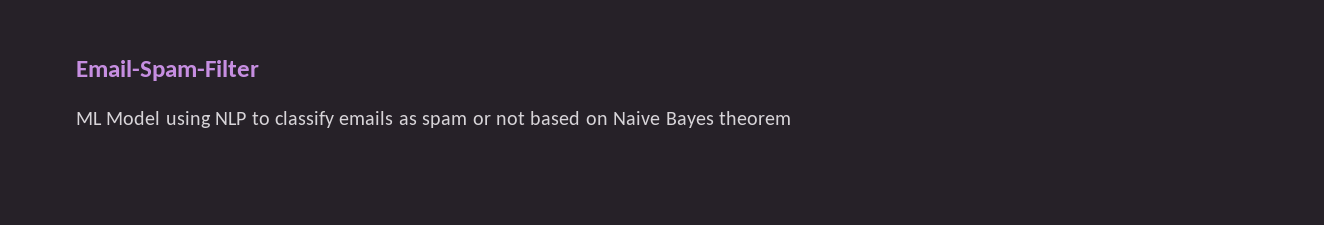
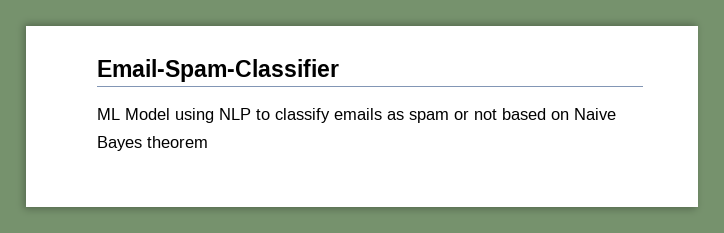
- Email-Spam-Filter
+ Email-Spam-Classifier

